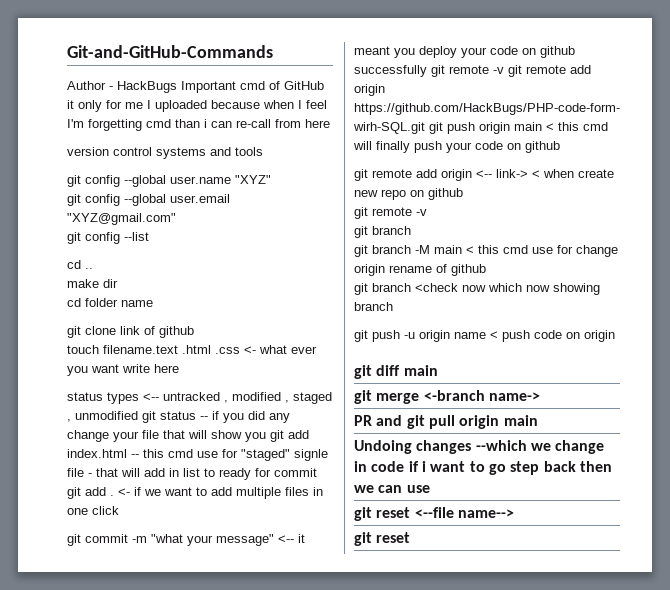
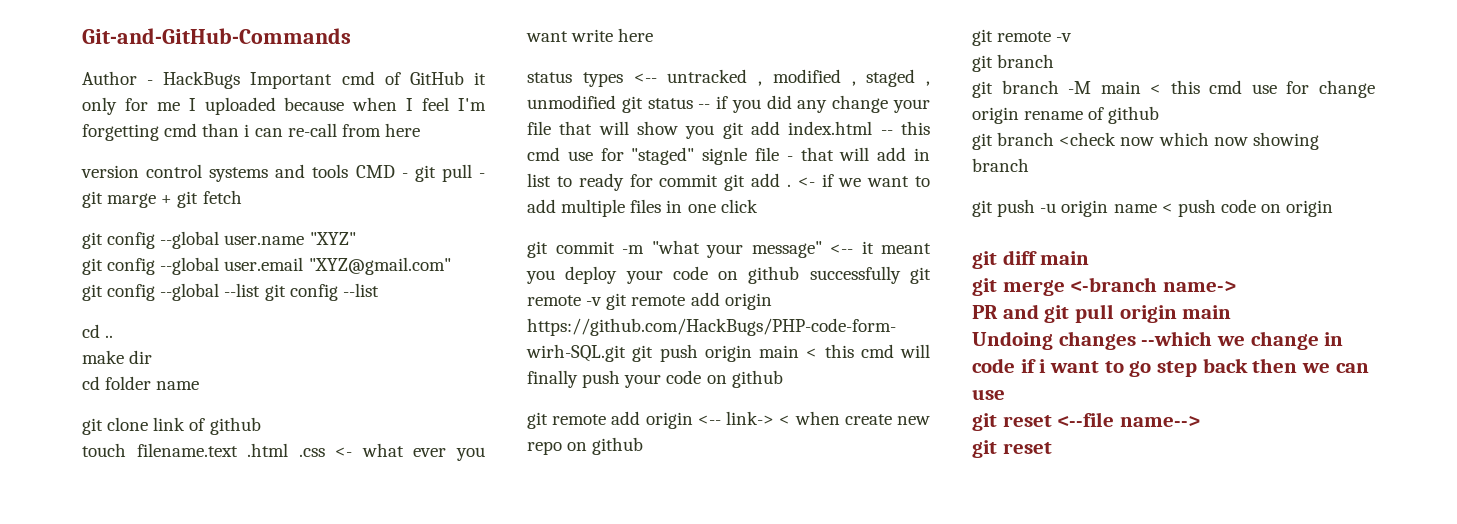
- version control systems and tools
+ version control systems and tools CMD - git pull - git marge + git fetch
- git config --list
+ git config --global --list git config --list

